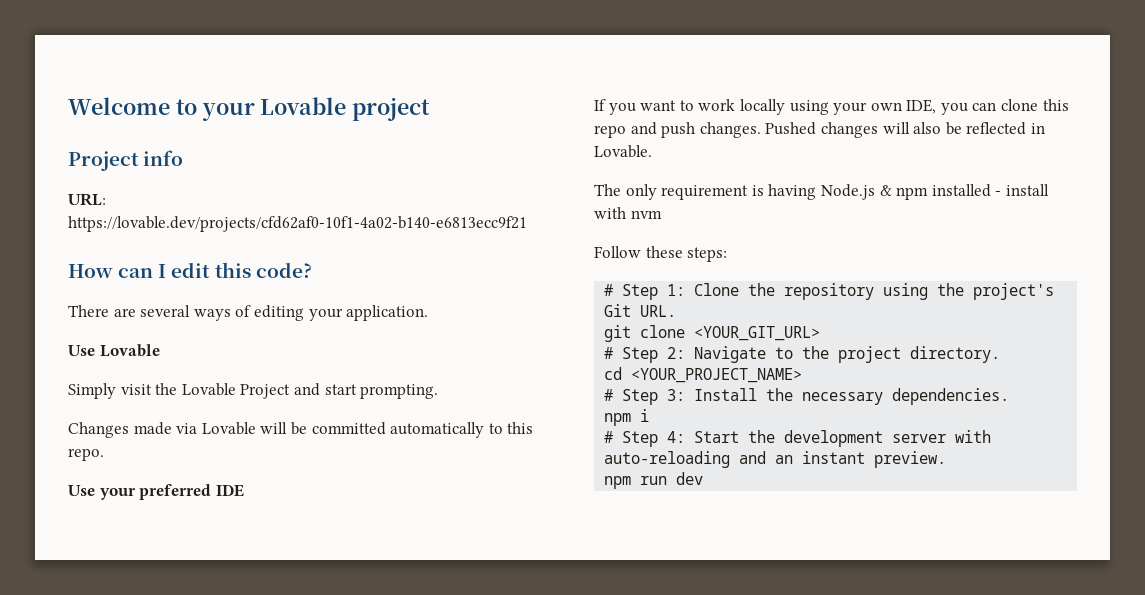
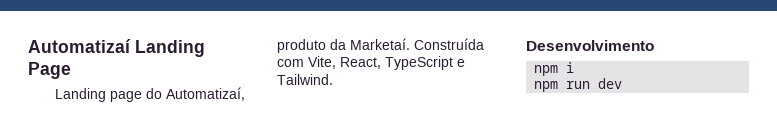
- Welcome to your Lovable project
- Project info
- URL: https://lovable.dev/projects/cfd62af0-10f1-4a02-b140-e6813ecc9f21
- How can I edit this code?
- There are several ways of editing your application.
- Use Lovable
- Simply visit the Lovable Project and start prompting.
- Changes made via Lovable will be committed automatically to this repo.
- Use your preferred IDE
- If you want to work locally using your own IDE, you can clone this repo and push changes. Pushed changes will also be reflected in Lovable.
- The only requirement is having Node.js & npm installed - install with nvm
- Follow these steps:
- # Step 1: Clone the repository using the project's Git URL.
- git clone <YOUR_GIT_URL>
- # Step 2: Navigate to the project directory.
- cd <YOUR_PROJECT_NAME>
- # Step 3: Install the necessary dependencies.
+ Automatizaí Landing Page
+ Landing page do Automatizaí, produto da Marketaí. Construída com Vite, React, TypeScript e Tailwind.
+ Desenvolvimento
  npm i
- # Step 4: Start the development server with auto-reloading and an instant preview.

